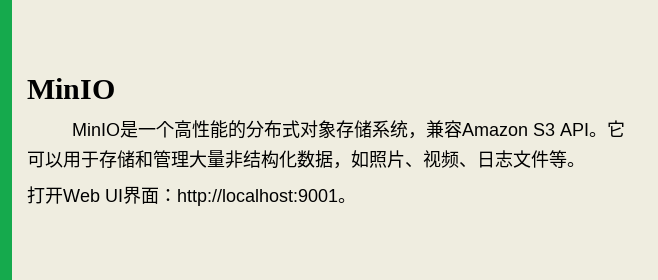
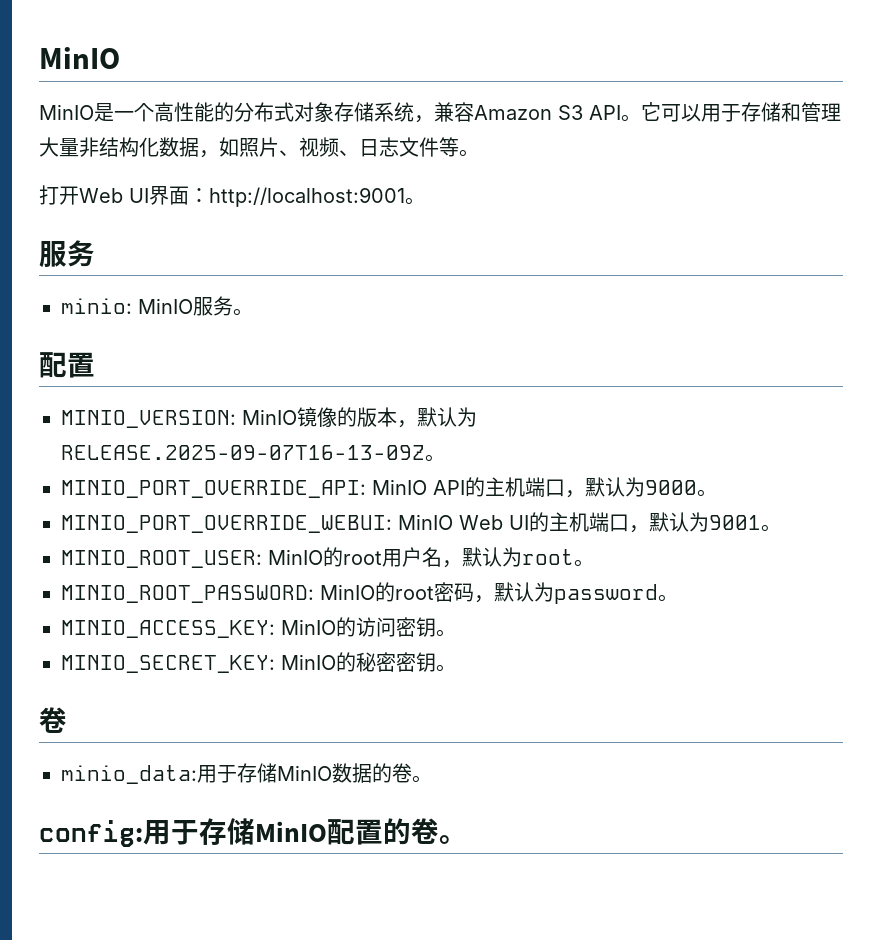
  打开Web UI界面：http://localhost:9001。
+ 服务
+ minio: MinIO服务。
+ 配置
+ MINIO_VERSION: MinIO镜像的版本，默认为RELEASE.2025-09-07T16-13-09Z。
+ MINIO_PORT_OVERRIDE_API: MinIO API的主机端口，默认为9000。
+ MINIO_PORT_OVERRIDE_WEBUI: MinIO Web UI的主机端口，默认为9001。
+ MINIO_ROOT_USER: MinIO的root用户名，默认为root。
+ MINIO_ROOT_PASSWORD: MinIO的root密码，默认为password。
+ MINIO_ACCESS_KEY: MinIO的访问密钥。
+ MINIO_SECRET_KEY: MinIO的秘密密钥。
+ 卷
+ minio_data:用于存储MinIO数据的卷。
+ config:用于存储MinIO配置的卷。

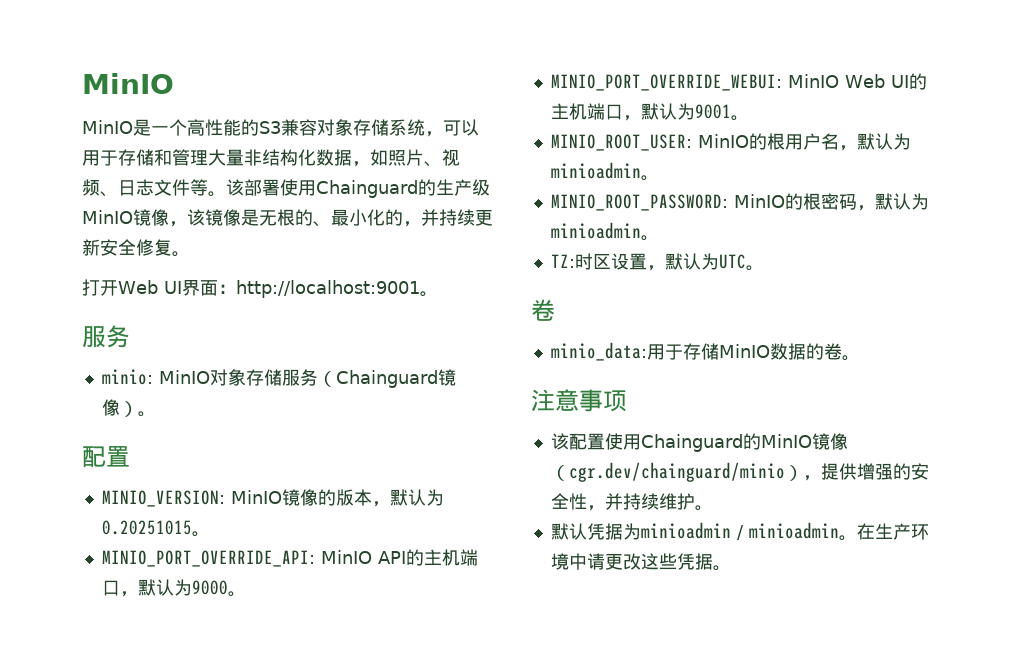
- MinIO是一个高性能的分布式对象存储系统，兼容Amazon S3 API。它可以用于存储和管理大量非结构化数据，如照片、视频、日志文件等。
+ MinIO是一个高性能的S3兼容对象存储系统，可以用于存储和管理大量非结构化数据，如照片、视频、日志文件等。该部署使用Chainguard的生产级MinIO镜像，该镜像是无根的、最小化的，并持续更新安全修复。
- minio: MinIO服务。
+ minio: MinIO对象存储服务（Chainguard镜像）。
- MINIO_VERSION: MinIO镜像的版本，默认为RELEASE.2025-09-07T16-13-09Z。
+ MINIO_VERSION: MinIO镜像的版本，默认为0.20251015。
- MINIO_ROOT_USER: MinIO的root用户名，默认为root。
+ MINIO_ROOT_USER: MinIO的根用户名，默认为minioadmin。
- MINIO_ROOT_PASSWORD: MinIO的root密码，默认为password。
- MINIO_ACCESS_KEY: MinIO的访问密钥。
- MINIO_SECRET_KEY: MinIO的秘密密钥。
+ MINIO_ROOT_PASSWORD: MinIO的根密码，默认为minioadmin。
+ TZ:时区设置，默认为UTC。
- config:用于存储MinIO配置的卷。
+ 注意事项
+ 该配置使用Chainguard的MinIO镜像（cgr.dev/chainguard/minio），提供增强的安全性，并持续维护。
+ 默认凭据为minioadmin / minioadmin。在生产环境中请更改这些凭据。

